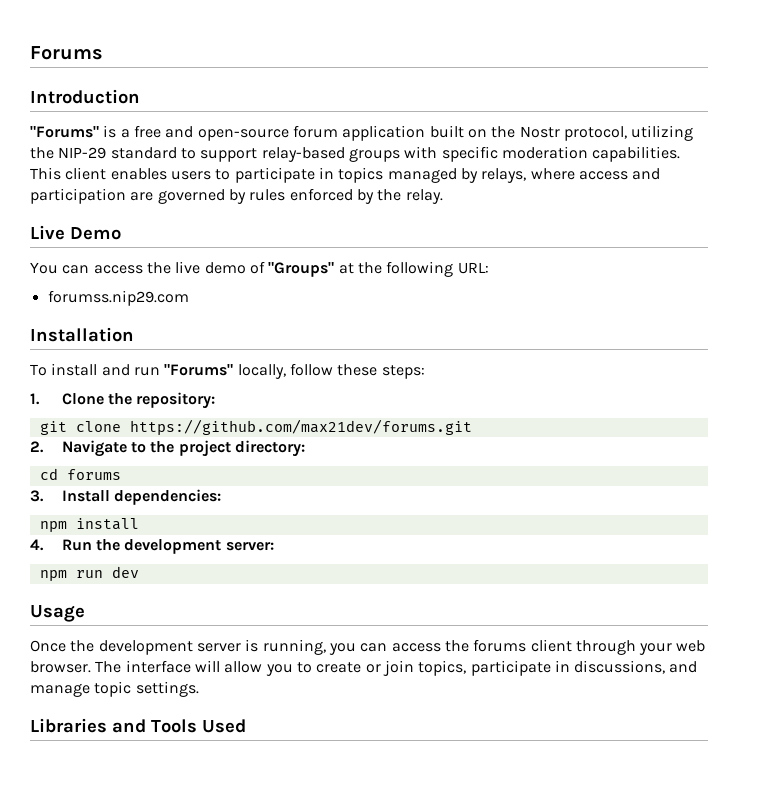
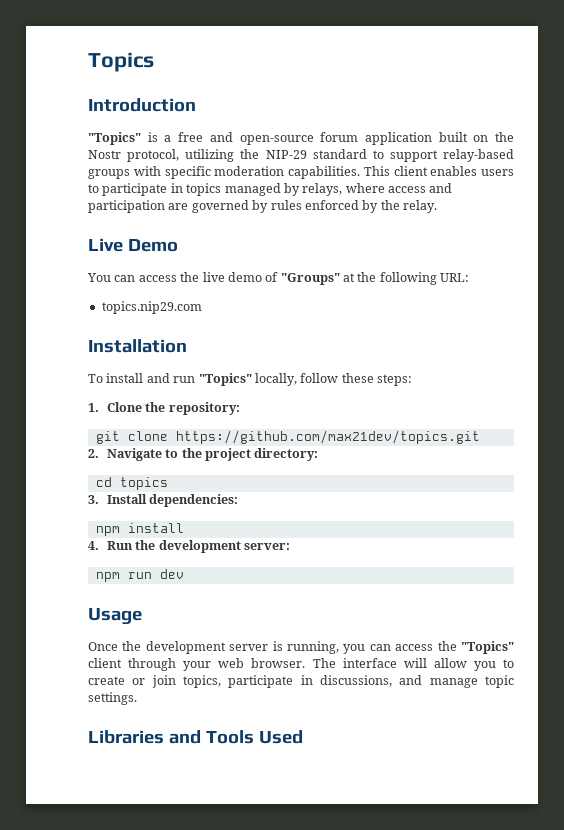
- Forums
+ Topics
- "Forums" is a free and open-source forum application built on the Nostr protocol, utilizing the NIP-29 standard to support relay-based groups with specific moderation capabilities.
+ "Topics" is a free and open-source forum application built on the Nostr protocol, utilizing the NIP-29 standard to support relay-based groups with specific moderation capabilities.
- forumss.nip29.com
+ topics.nip29.com
- To install and run "Forums" locally, follow these steps:
+ To install and run "Topics" locally, follow these steps:
- git clone https://github.com/max21dev/forums.git
+ git clone https://github.com/max21dev/topics.git
- cd forums
+ cd topics
- Once the development server is running, you can access the forums client through your web browser.
+ Once the development server is running, you can access the "Topics" client through your web browser.

